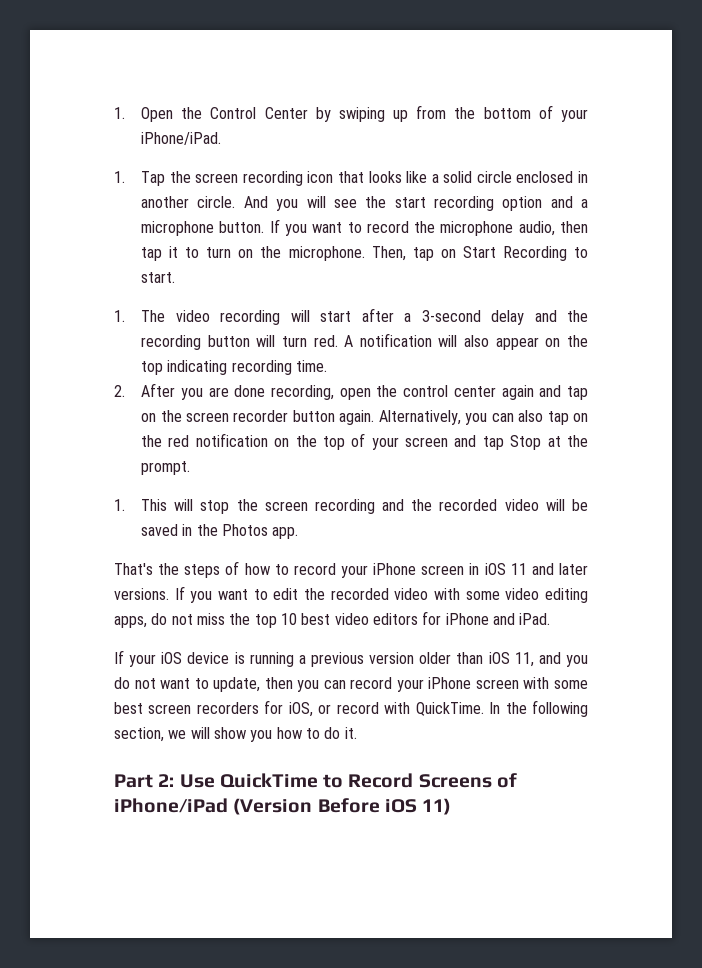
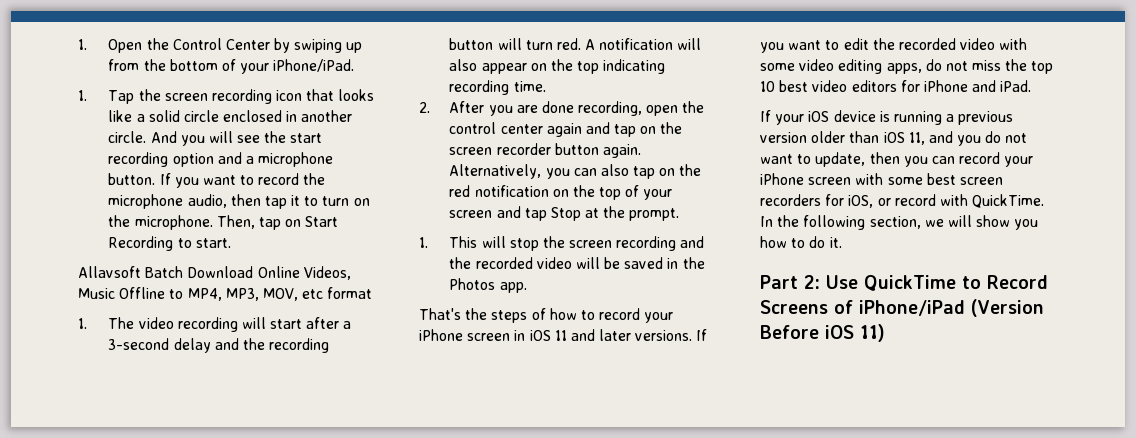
+ Allavsoft Batch Download Online Videos, Music Offline to MP4, MP3, MOV, etc format

